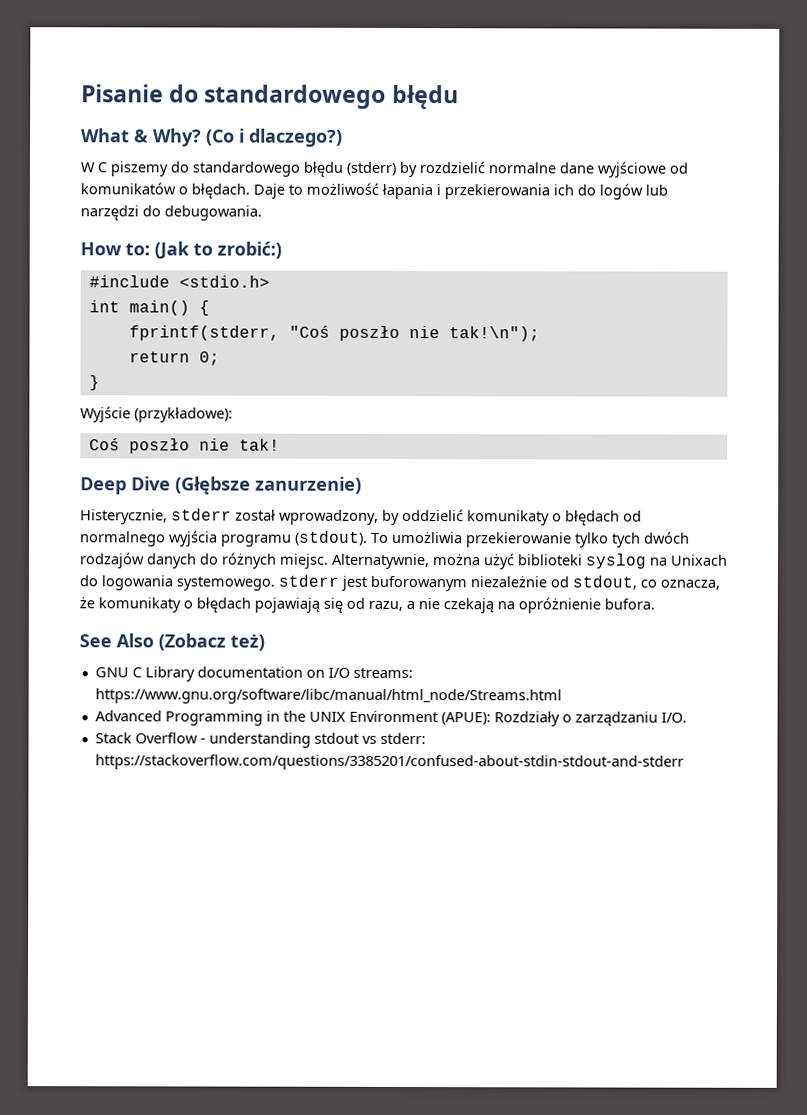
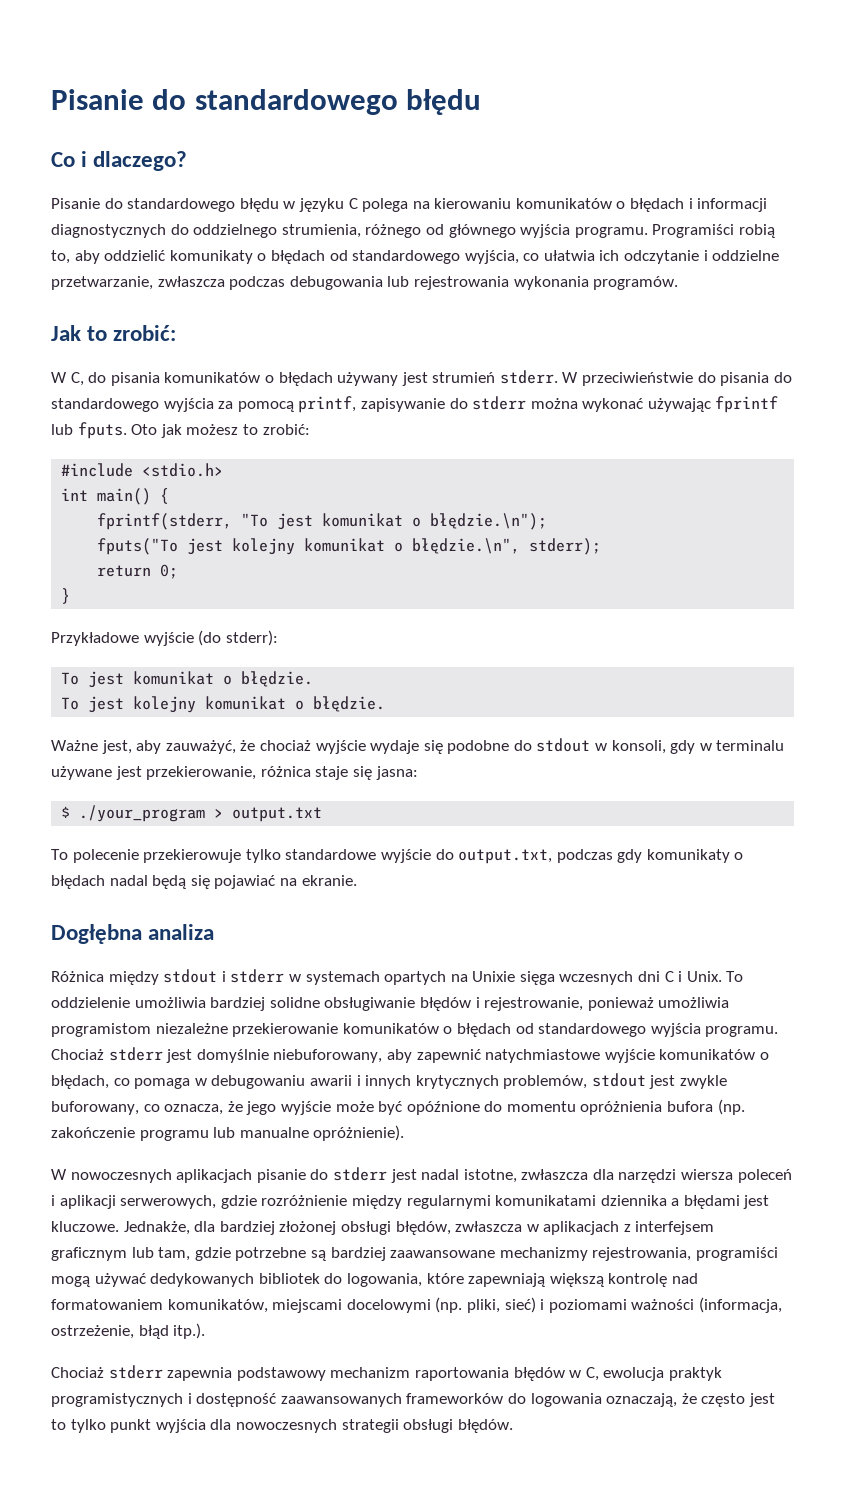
- What & Why? (Co i dlaczego?)
- W C piszemy do standardowego błędu (stderr) by rozdzielić normalne dane wyjściowe od komunikatów o błędach. Daje to możliwość łapania i przekierowania ich do logów lub narzędzi do debugowania.
- How to: (Jak to zrobić:)
+ Co i dlaczego?
+ Pisanie do standardowego błędu w języku C polega na kierowaniu komunikatów o błędach i informacji diagnostycznych do oddzielnego strumienia, różnego od głównego wyjścia programu. Programiści robią to, aby oddzielić komunikaty o błędach od standardowego wyjścia, co ułatwia ich odczytanie i oddzielne przetwarzanie, zwłaszcza podczas debugowania lub rejestrowania wykonania programów.
+ Jak to zrobić:
+ W C, do pisania komunikatów o błędach używany jest strumień stderr. W przeciwieństwie do pisania do standardowego wyjścia za pomocą printf, zapisywanie do stderr można wykonać używając fprintf lub fputs. Oto jak możesz to zrobić:
- fprintf(stderr, "Coś poszło nie tak!\n");
+ fprintf(stderr, "To jest komunikat o błędzie.\n");
+ fputs("To jest kolejny komunikat o błędzie.\n", stderr);
  return 0;
  }
- Wyjście (przykładowe):
- Coś poszło nie tak!
- Deep Dive (Głębsze zanurzenie)
- Histerycznie, stderr został wprowadzony, by oddzielić komunikaty o błędach od normalnego wyjścia programu (stdout). To umożliwia przekierowanie tylko tych dwóch rodzajów danych do różnych miejsc. Alternatywnie, można użyć biblioteki syslog na Unixach do logowania systemowego. stderr jest buforowanym niezależnie od stdout, co oznacza, że komunikaty o błędach pojawiają się od razu, a nie czekają na opróżnienie bufora.
- See Also (Zobacz też)
- GNU C Library documentation on I/O streams: https://www.gnu.org/software/libc/manual/html_node/Streams.html
- Advanced Programming in the UNIX Environment (APUE): Rozdziały o zarządzaniu I/O.
- Stack Overflow - understanding stdout vs stderr: https://stackoverflow.com/questions/3385201/confused-about-stdin-stdout-and-stderr
+ Przykładowe wyjście (do stderr):
+ To jest komunikat o błędzie.
+ To jest kolejny komunikat o błędzie.
+ Ważne jest, aby zauważyć, że chociaż wyjście wydaje się podobne do stdout w konsoli, gdy w terminalu używane jest przekierowanie, różnica staje się jasna:
+ $ ./your_program > output.txt
+ To polecenie przekierowuje tylko standardowe wyjście do output.txt, podczas gdy komunikaty o błędach nadal będą się pojawiać na ekranie.
+ Dogłębna analiza
+ Różnica między stdout i stderr w systemach opartych na Unixie sięga wczesnych dni C i Unix. To oddzielenie umożliwia bardziej solidne obsługiwanie błędów i rejestrowanie, ponieważ umożliwia programistom niezależne przekierowanie komunikatów o błędach od standardowego wyjścia programu. Chociaż stderr jest domyślnie niebuforowany, aby zapewnić natychmiastowe wyjście komunikatów o błędach, co pomaga w debugowaniu awarii i innych krytycznych problemów, stdout jest zwykle buforowany, co oznacza, że jego wyjście może być opóźnione do momentu opróżnienia bufora (np. zakończenie programu lub manualne opróżnienie).
+ W nowoczesnych aplikacjach pisanie do stderr jest nadal istotne, zwłaszcza dla narzędzi wiersza poleceń i aplikacji serwerowych, gdzie rozróżnienie między regularnymi komunikatami dziennika a błędami jest kluczowe. Jednakże, dla bardziej złożonej obsługi błędów, zwłaszcza w aplikacjach z interfejsem graficznym lub tam, gdzie potrzebne są bardziej zaawansowane mechanizmy rejestrowania, programiści mogą używać dedykowanych bibliotek do logowania, które zapewniają większą kontrolę nad formatowaniem komunikatów, miejscami docelowymi (np. pliki, sieć) i poziomami ważności (informacja, ostrzeżenie, błąd itp.).
+ Chociaż stderr zapewnia podstawowy mechanizm raportowania błędów w C, ewolucja praktyk programistycznych i dostępność zaawansowanych frameworków do logowania oznaczają, że często jest to tylko punkt wyjścia dla nowoczesnych strategii obsługi błędów.

